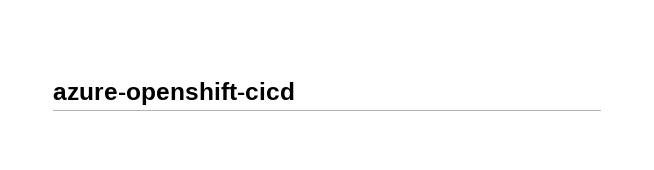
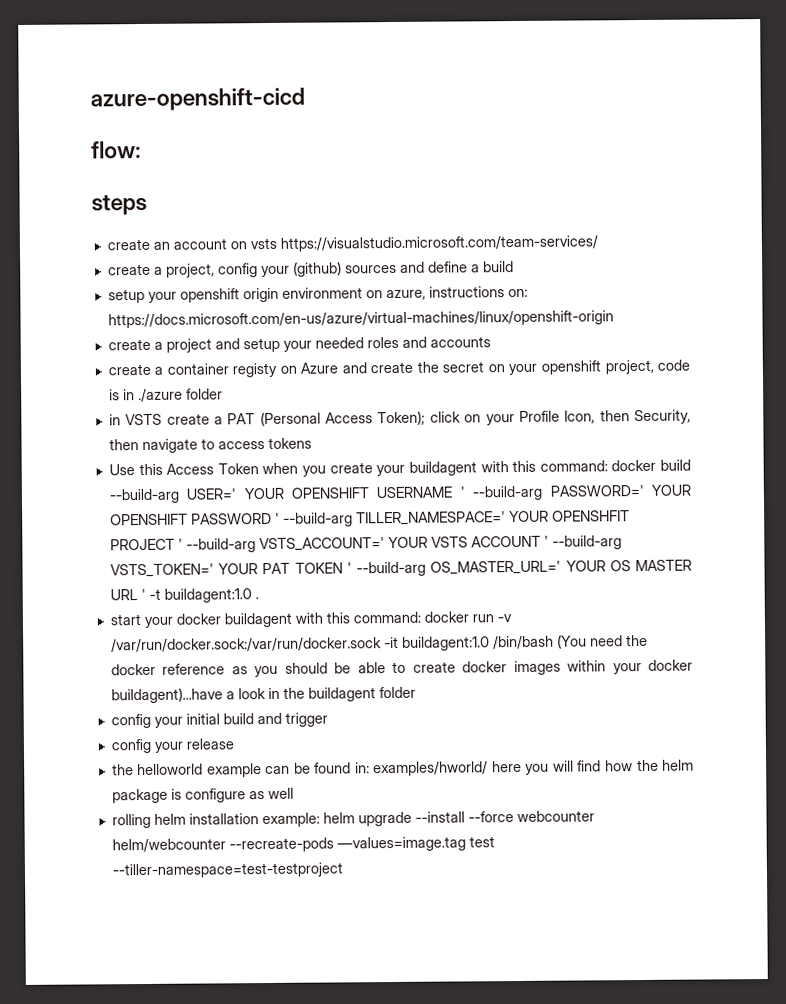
+ flow:
+ steps
+ create an account on vsts https://visualstudio.microsoft.com/team-services/
+ create a project, config your (github) sources and define a build
+ setup your openshift origin environment on azure, instructions on: https://docs.microsoft.com/en-us/azure/virtual-machines/linux/openshift-origin
+ create a project and setup your needed roles and accounts
+ create a container registy on Azure and create the secret on your openshift project, code is in ./azure folder
+ in VSTS create a PAT (Personal Access Token); click on your Profile Icon, then Security, then navigate to access tokens
+ Use this Access Token when you create your buildagent with this command: docker build --build-arg USER=' YOUR OPENSHIFT USERNAME ' --build-arg PASSWORD=' YOUR OPENSHIFT PASSWORD ' --build-arg TILLER_NAMESPACE=' YOUR OPENSHFIT PROJECT ' --build-arg VSTS_ACCOUNT=' YOUR VSTS ACCOUNT ' --build-arg VSTS_TOKEN=' YOUR PAT TOKEN ' --build-arg OS_MASTER_URL=' YOUR OS MASTER URL ' -t buildagent:1.0 .
+ start your docker buildagent with this command: docker run -v /var/run/docker.sock:/var/run/docker.sock -it buildagent:1.0 /bin/bash (You need the docker reference as you should be able to create docker images within your docker buildagent)...have a look in the buildagent folder
+ config your initial build and trigger
+ config your release
+ the helloworld example can be found in: examples/hworld/ here you will find how the helm package is configure as well
+ rolling helm installation example: helm upgrade --install --force webcounter helm/webcounter --recreate-pods —values=image.tag test --tiller-namespace=test-testproject

